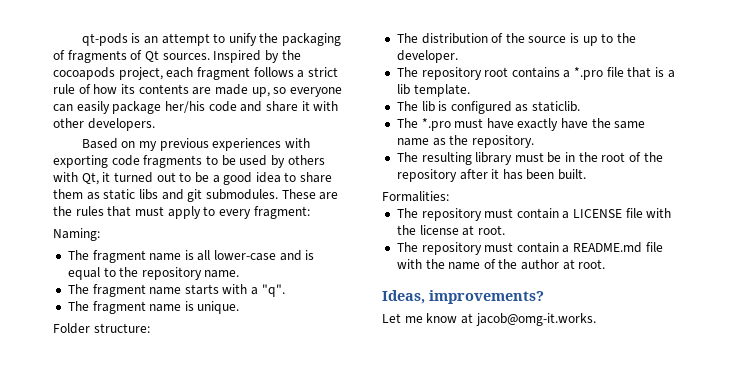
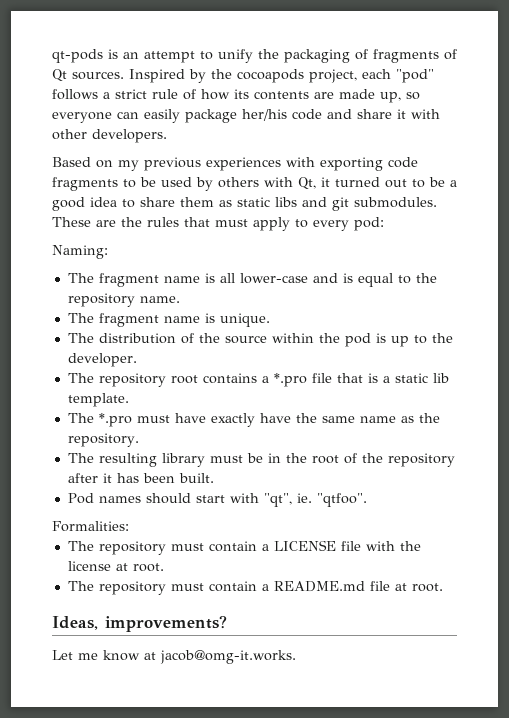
- Inspired by the cocoapods project, each fragment follows a strict rule of how its contents are made up, so everyone can easily package her/his code and share it with other developers.
+ Inspired by the cocoapods project, each "pod" follows a strict rule of how its contents are made up, so everyone can easily package her/his code and share it with other developers.
- These are the rules that must apply to every fragment:
+ These are the rules that must apply to every pod:
- The fragment name starts with a "q".
- Folder structure:
- The distribution of the source is up to the developer.
+ The distribution of the source within the pod is up to the developer.
- The repository root contains a *.pro file that is a lib template.
+ The repository root contains a *.pro file that is a static lib template.
- The lib is configured as staticlib.
+ Pod names should start with "qt", ie. "qtfoo".
- The repository must contain a README.md file with the name of the author at root.
+ The repository must contain a README.md file at root.

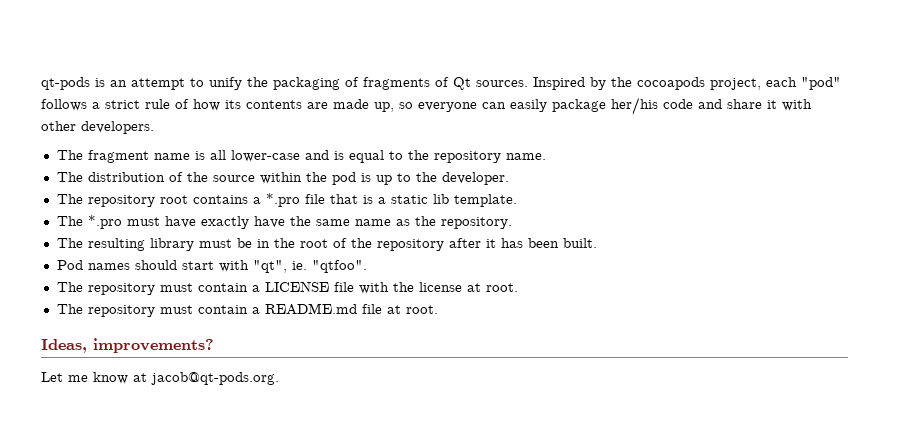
- Based on my previous experiences with exporting code fragments to be used by others with Qt, it turned out to be a good idea to share them as static libs and git submodules. These are the rules that must apply to every pod:
- Naming:
- The fragment name is unique.
- Formalities:
- Let me know at jacob@omg-it.works.
+ Let me know at jacob@qt-pods.org.

